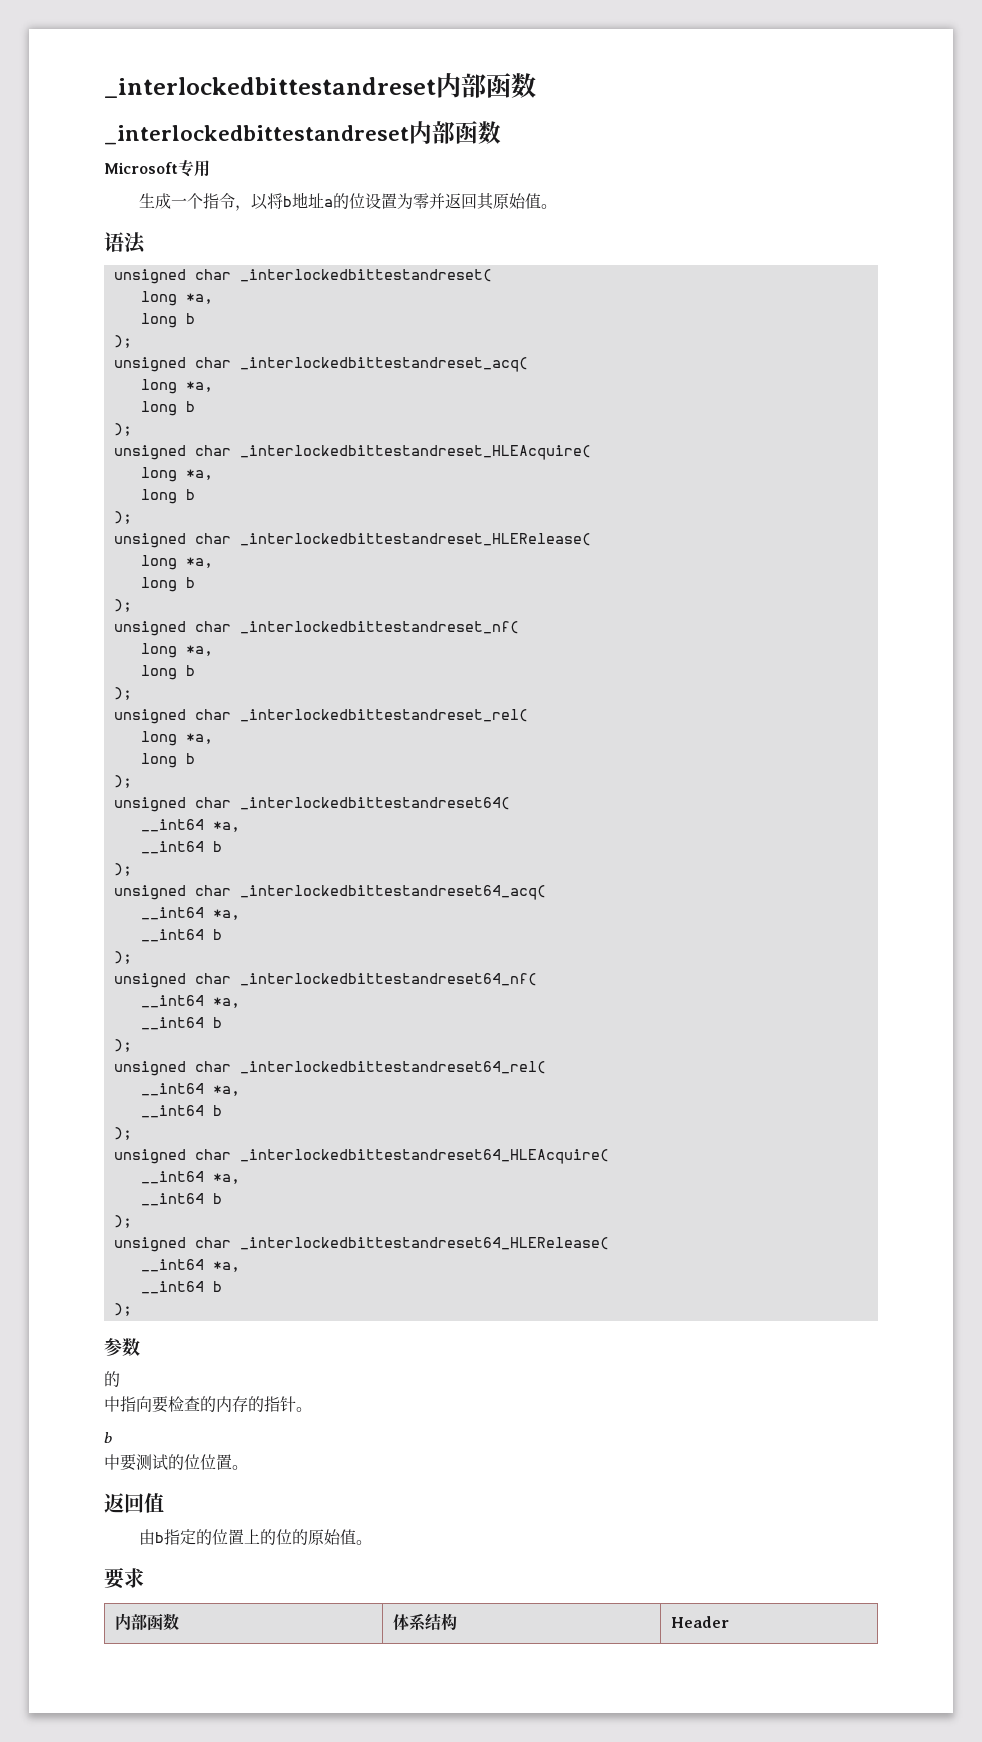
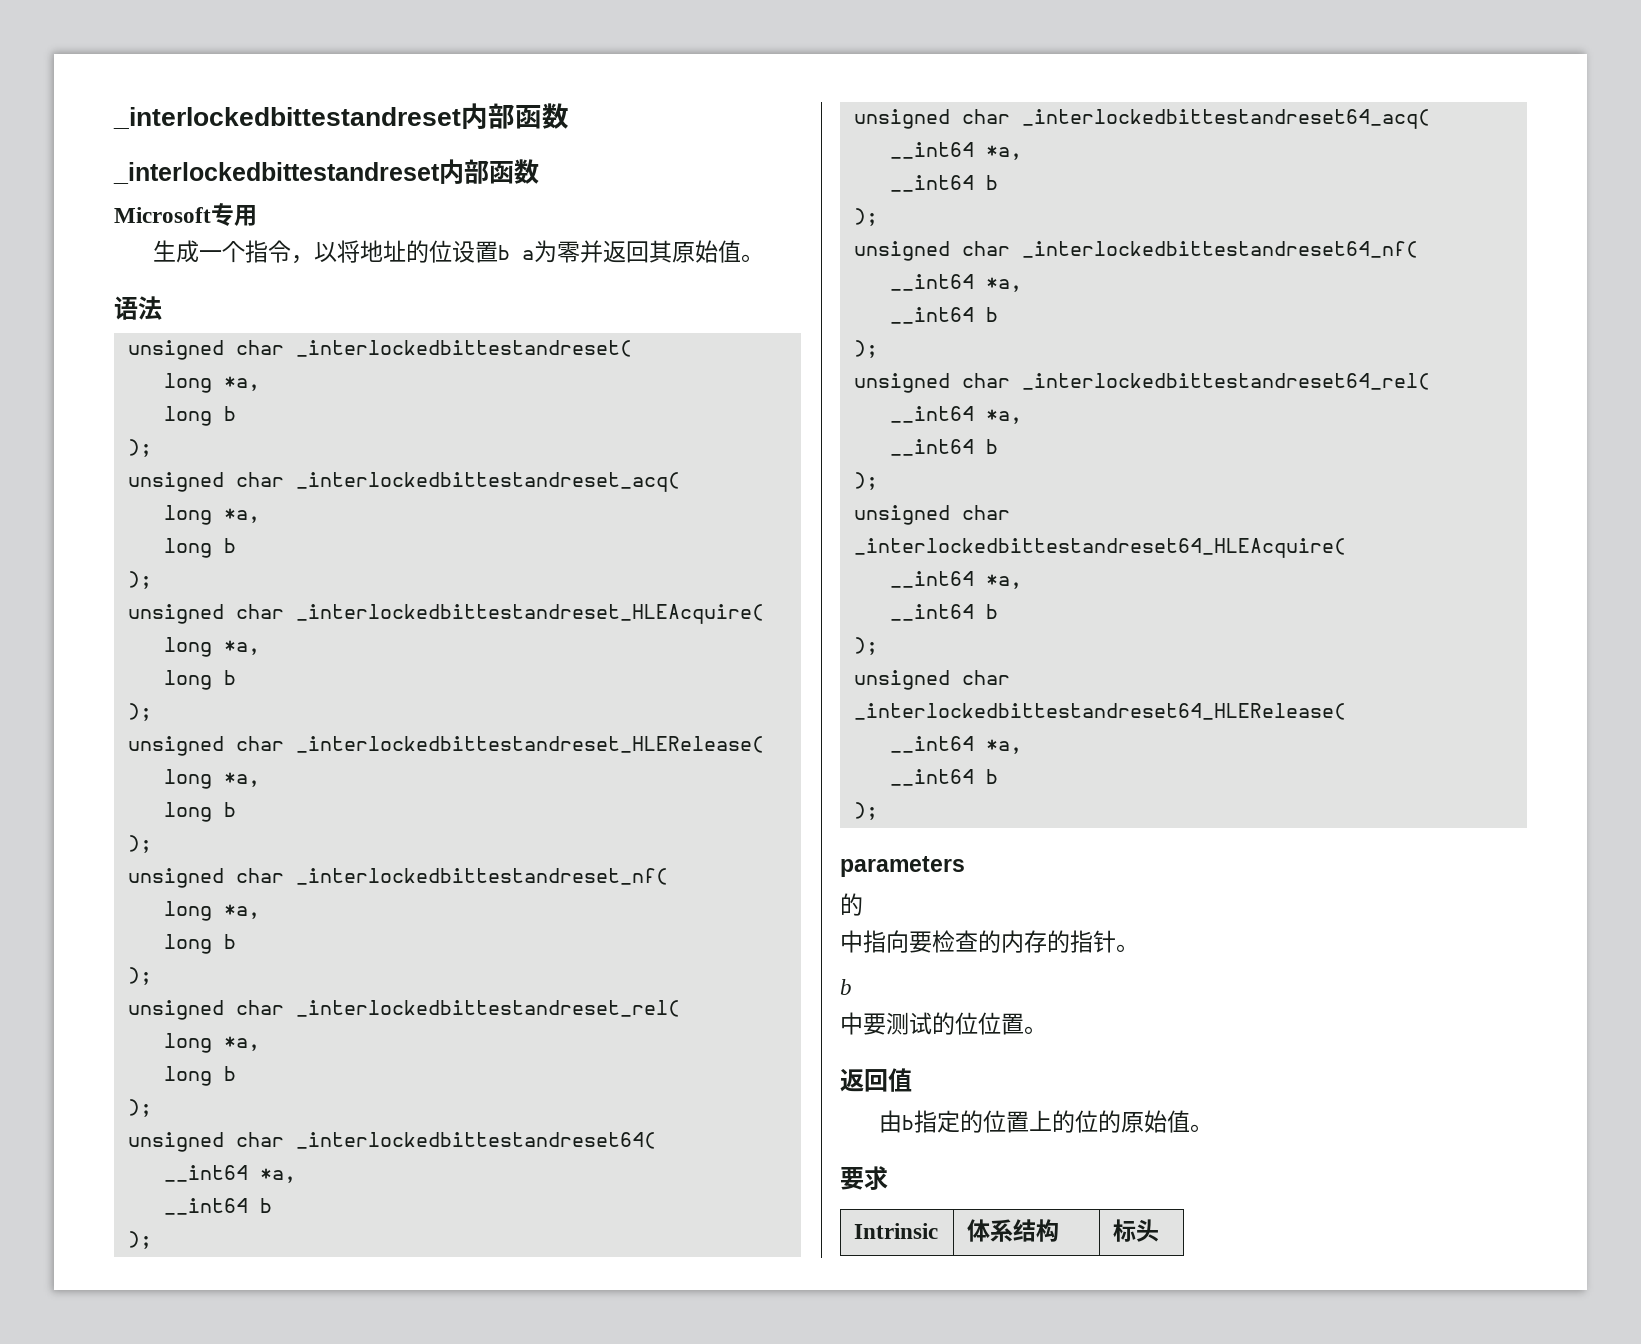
- 生成一个指令，以将b地址a的位设置为零并返回其原始值。
+ 生成一个指令，以将地址的位设置b a为零并返回其原始值。
- 参数
+ parameters
- 内部函数 | 体系结构 | Header
+ Intrinsic | 体系结构 | 标头

